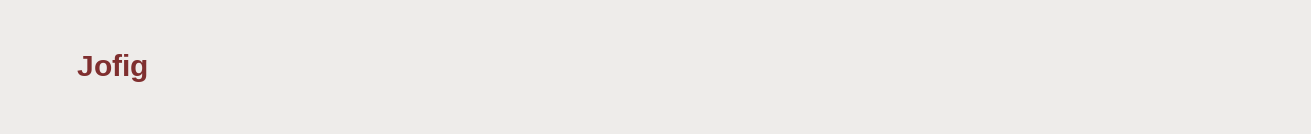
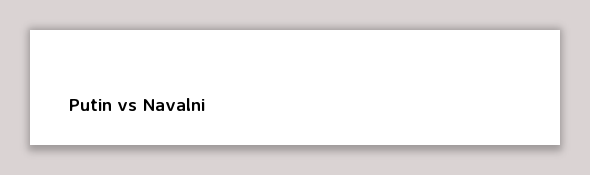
- Jofig
+ Putin vs Navalni

